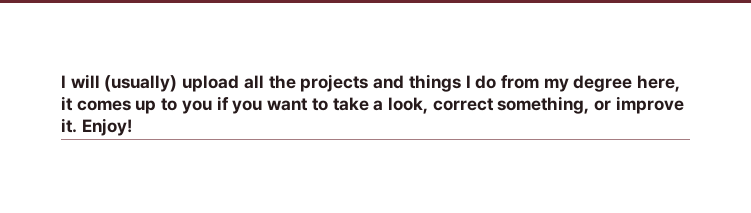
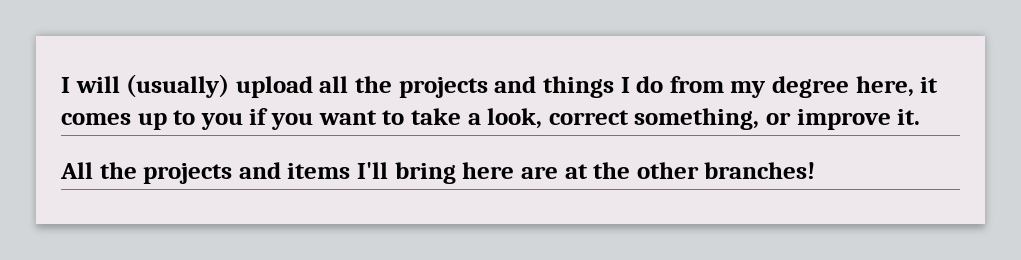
- I will (usually) upload all the projects and things I do from my degree here, it comes up to you if you want to take a look, correct something, or improve it. Enjoy!
+ I will (usually) upload all the projects and things I do from my degree here, it comes up to you if you want to take a look, correct something, or improve it.
+ All the projects and items I'll bring here are at the other branches!

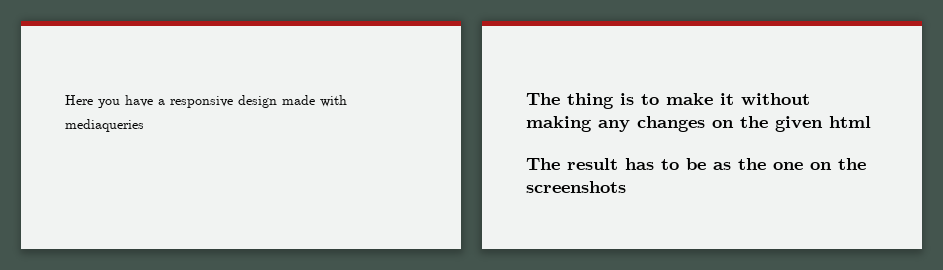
- I will (usually) upload all the projects and things I do from my degree here, it comes up to you if you want to take a look, correct something, or improve it.
- All the projects and items I'll bring here are at the other branches!
+ Here you have a responsive design made with mediaqueries
+ The thing is to make it without making any changes on the given html
+ The result has to be as the one on the screenshots

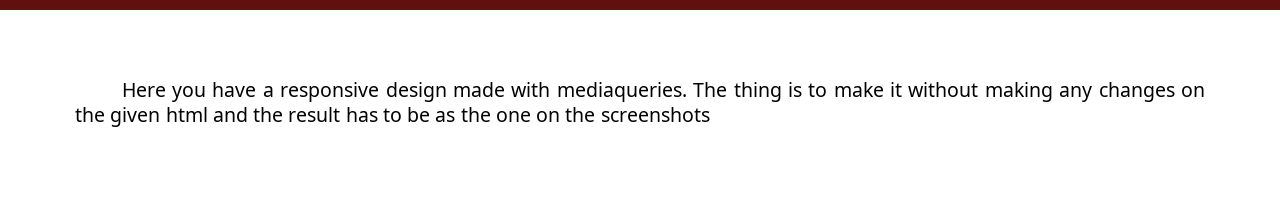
- Here you have a responsive design made with mediaqueries
- The thing is to make it without making any changes on the given html
- The result has to be as the one on the screenshots
+ Here you have a responsive design made with mediaqueries. The thing is to make it without making any changes on the given html and the result has to be as the one on the screenshots

